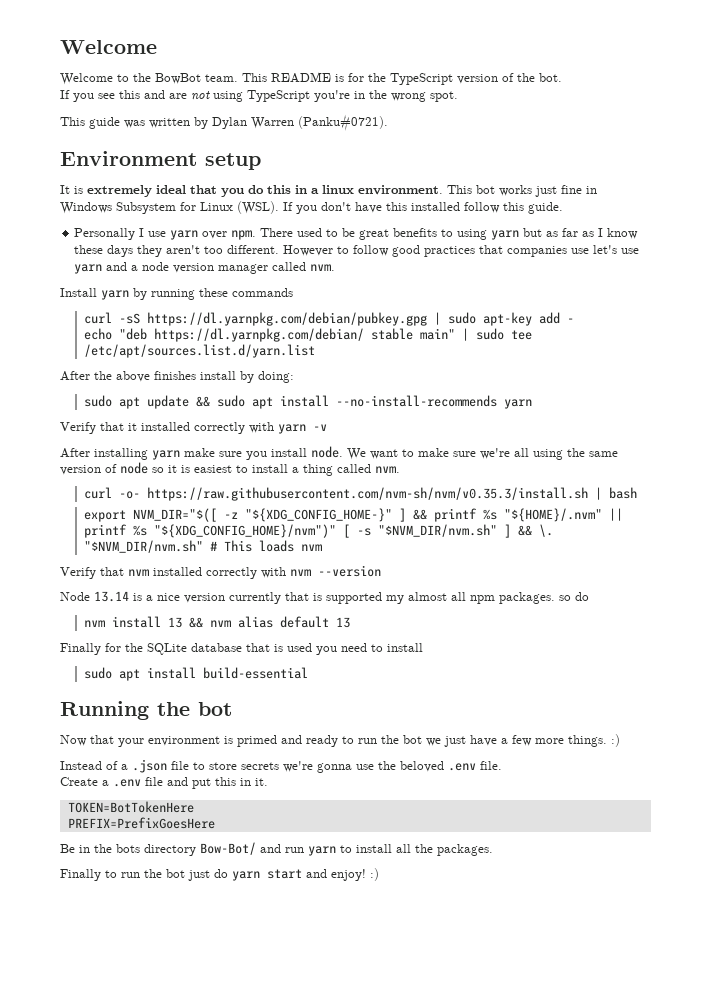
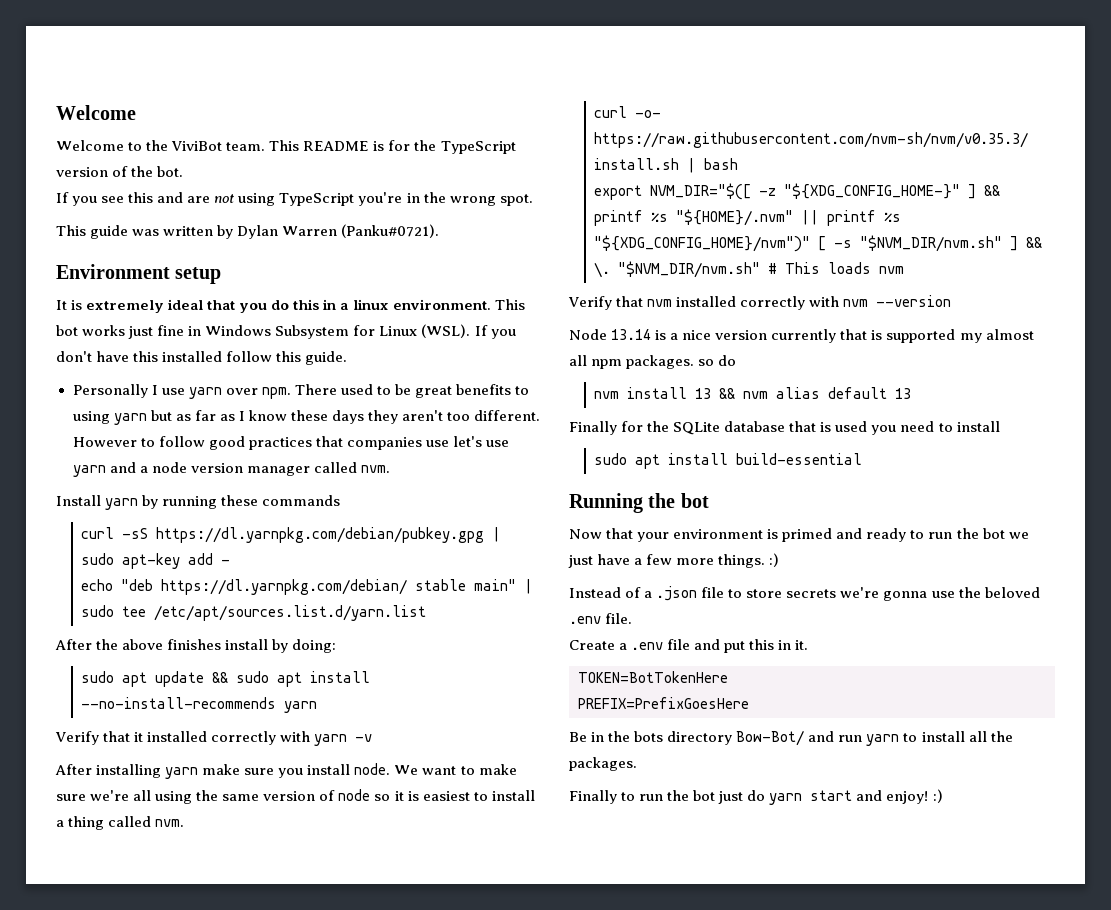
- Welcome to the BowBot team.
+ Welcome to the ViviBot team.

